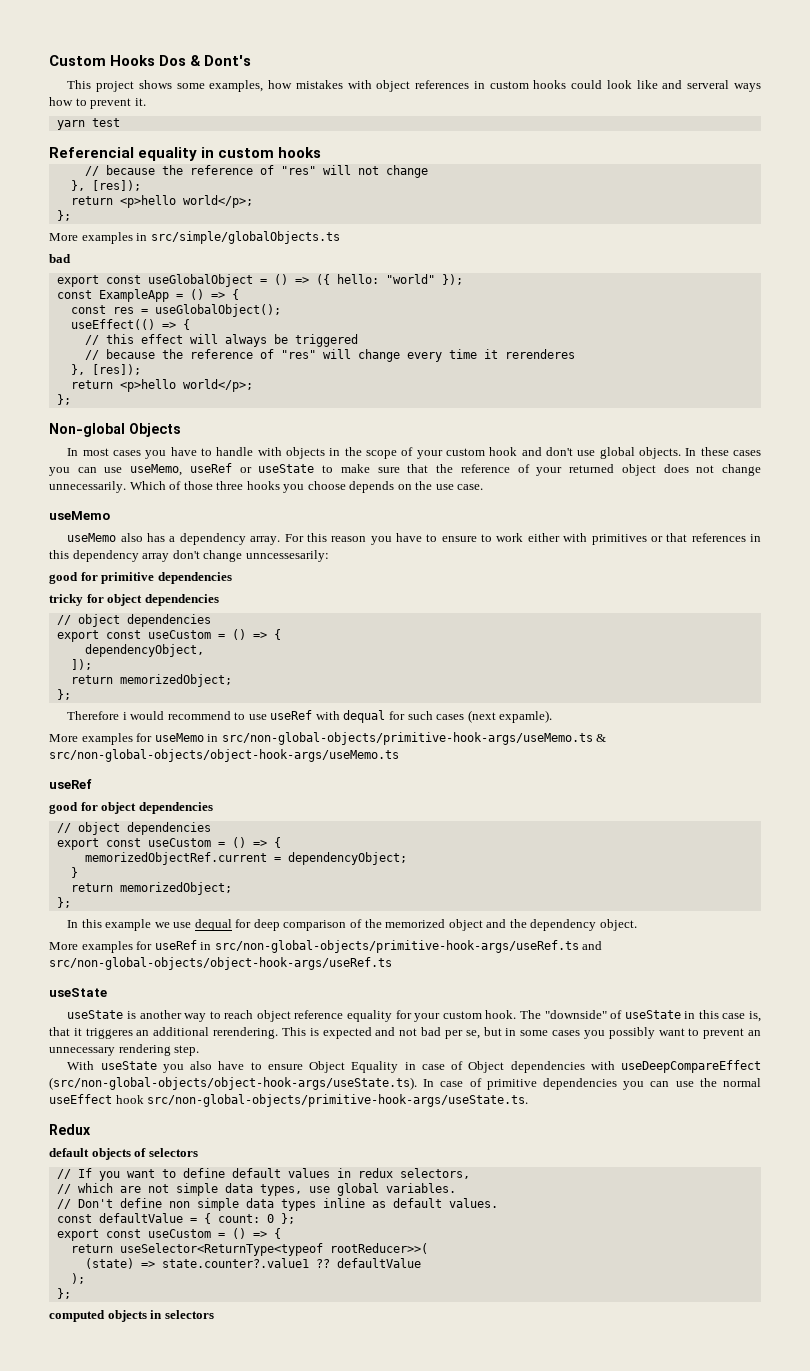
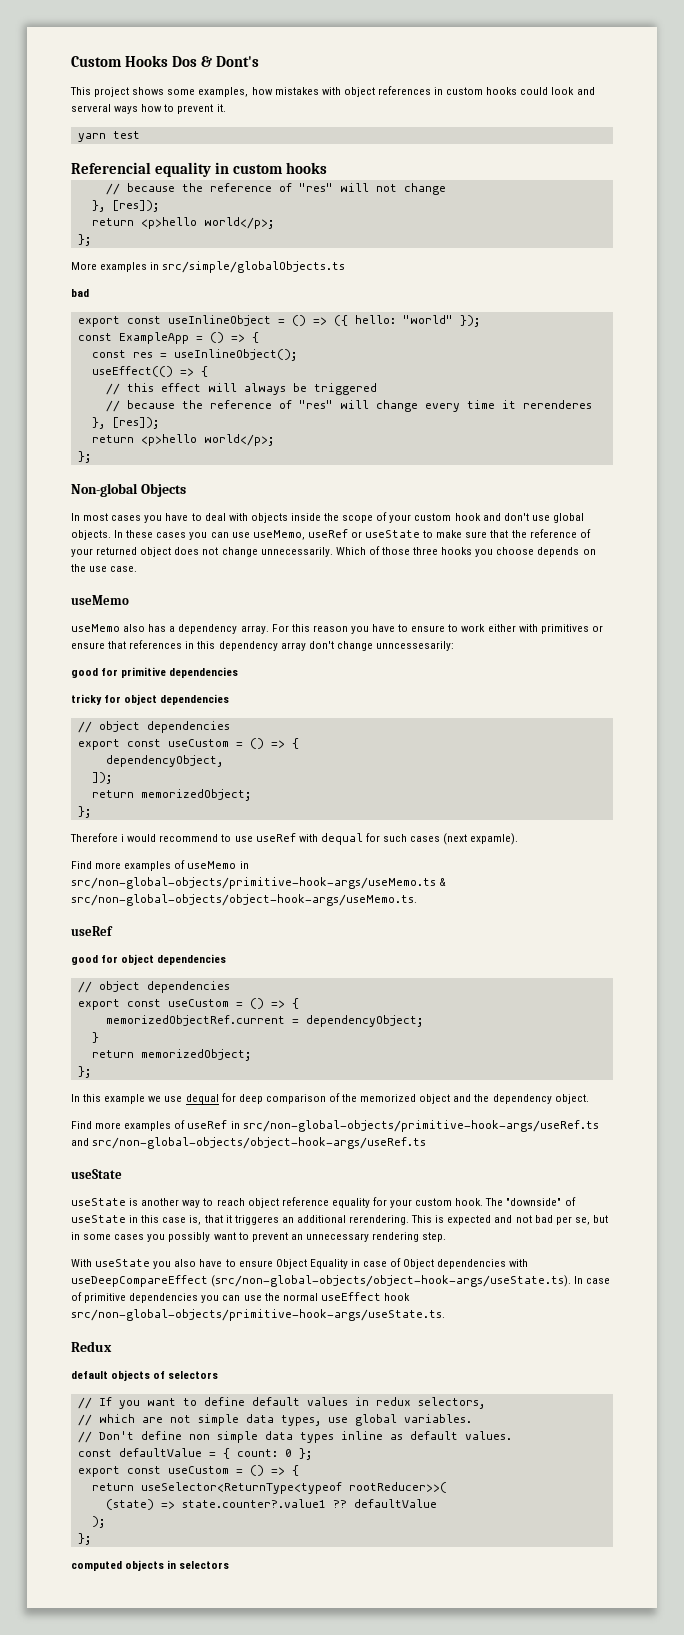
- This project shows some examples, how mistakes with object references in custom hooks could look like and serveral ways how to prevent it.
+ This project shows some examples, how mistakes with object references in custom hooks could look and serveral ways how to prevent it.
- export const useGlobalObject = () => ({ hello: "world" });
+ export const useInlineObject = () => ({ hello: "world" });
- const res = useGlobalObject();
+ const res = useInlineObject();
- In most cases you have to handle with objects in the scope of your custom hook and don't use global objects.
+ In most cases you have to deal with objects inside the scope of your custom hook and don't use global objects.
- For this reason you have to ensure to work either with primitives or that references in this dependency array don't change unncessesarily:
+ For this reason you have to ensure to work either with primitives or ensure that references in this dependency array don't change unncessesarily:
- More examples for useMemo in src/non-global-objects/primitive-hook-args/useMemo.ts & src/non-global-objects/object-hook-args/useMemo.ts
+ Find more examples of useMemo in src/non-global-objects/primitive-hook-args/useMemo.ts & src/non-global-objects/object-hook-args/useMemo.ts.
- More examples for useRef in src/non-global-objects/primitive-hook-args/useRef.ts and src/non-global-objects/object-hook-args/useRef.ts
+ Find more examples of useRef in src/non-global-objects/primitive-hook-args/useRef.ts and src/non-global-objects/object-hook-args/useRef.ts

